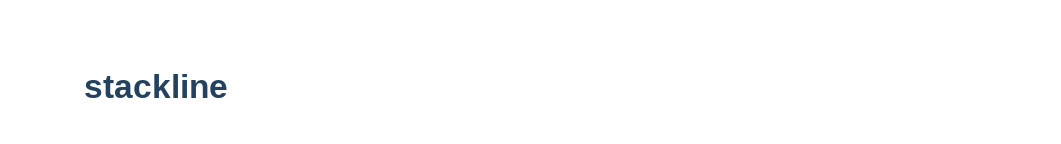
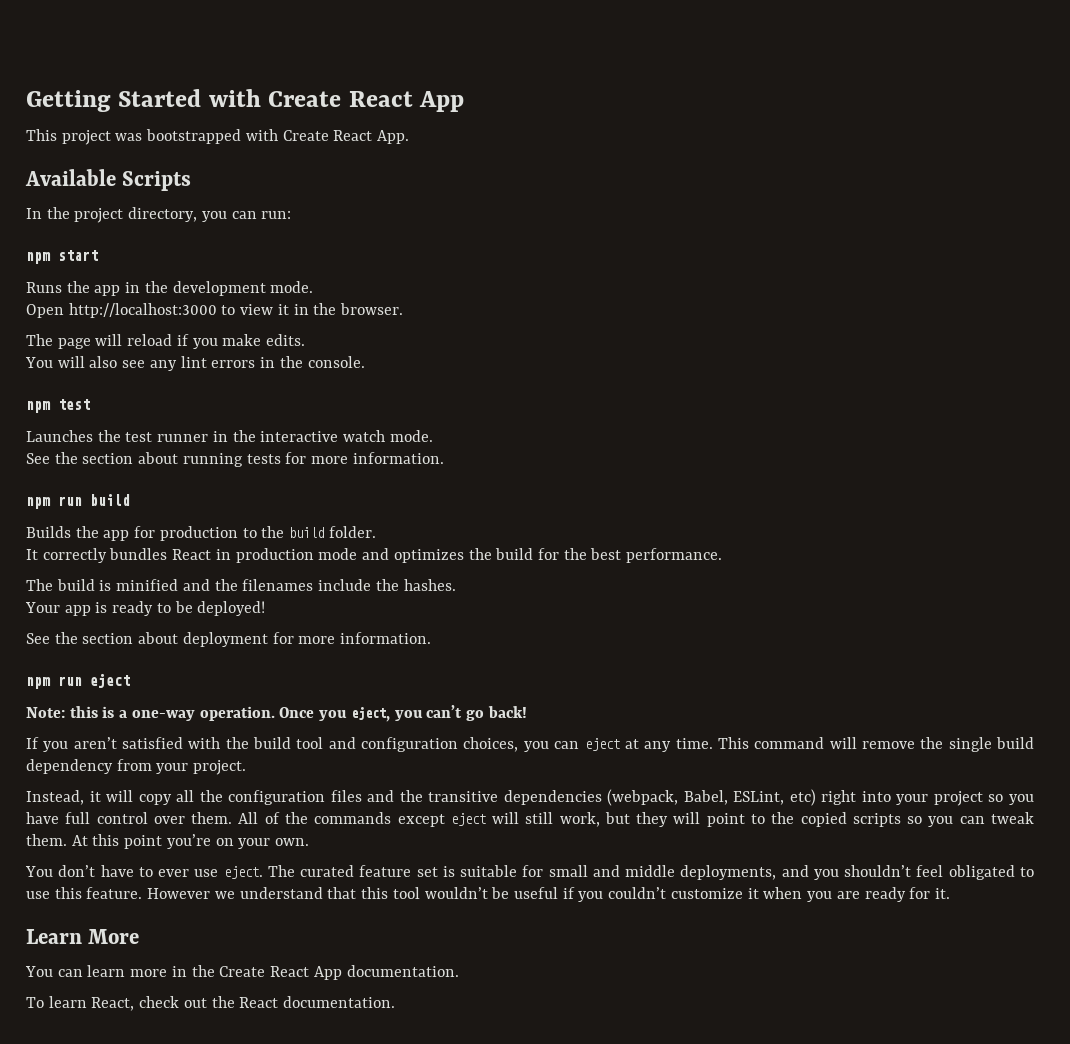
- stackline
+ Getting Started with Create React App
+ This project was bootstrapped with Create React App.
+ Available Scripts
+ In the project directory, you can run:
+ npm start
+ Runs the app in the development mode.
+ Open http://localhost:3000 to view it in the browser.
+ The page will reload if you make edits.
+ You will also see any lint errors in the console.
+ npm test
+ Launches the test runner in the interactive watch mode.
+ See the section about running tests for more information.
+ npm run build
+ Builds the app for production to the build folder.
+ It correctly bundles React in production mode and optimizes the build for the best performance.
+ The build is minified and the filenames include the hashes.
+ Your app is ready to be deployed!
+ See the section about deployment for more information.
+ npm run eject
+ Note: this is a one-way operation. Once you eject, you can’t go back!
+ If you aren’t satisfied with the build tool and configuration choices, you can eject at any time. This command will remove the single build dependency from your project.
+ Instead, it will copy all the configuration files and the transitive dependencies (webpack, Babel, ESLint, etc) right into your project so you have full control over them. All of the commands except eject will still work, but they will point to the copied scripts so you can tweak them. At this point you’re on your own.
+ You don’t have to ever use eject. The curated feature set is suitable for small and middle deployments, and you shouldn’t feel obligated to use this feature. However we understand that this tool wouldn’t be useful if you couldn’t customize it when you are ready for it.
+ Learn More
+ You can learn more in the Create React App documentation.
+ To learn React, check out the React documentation.

